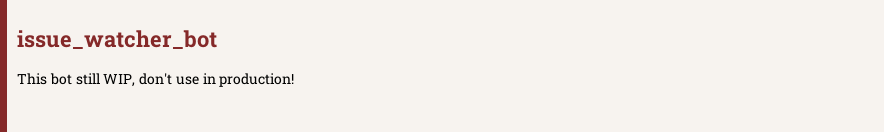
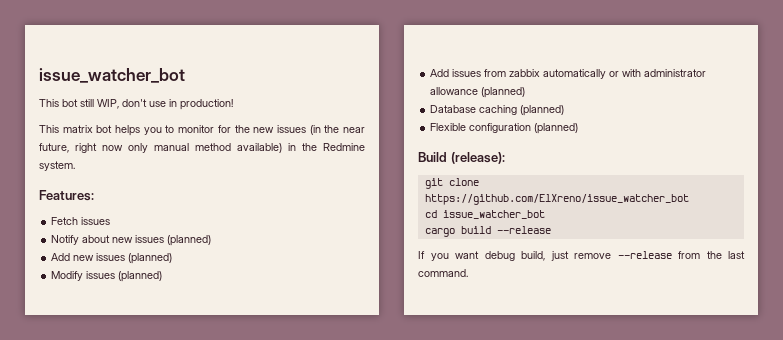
+ This matrix bot helps you to monitor for the new issues (in the near future, right now only manual method available) in the Redmine system.
+ Features:
+ Fetch issues
+ Notify about new issues (planned)
+ Add new issues (planned)
+ Modify issues (planned)
+ Add issues from zabbix automatically or with administrator allowance (planned)
+ Database caching (planned)
+ Flexible configuration (planned)
+ Build (release):
+ git clone https://github.com/ElXreno/issue_watcher_bot
+ cd issue_watcher_bot
+ cargo build --release
+ If you want debug build, just remove --release from the last command.

